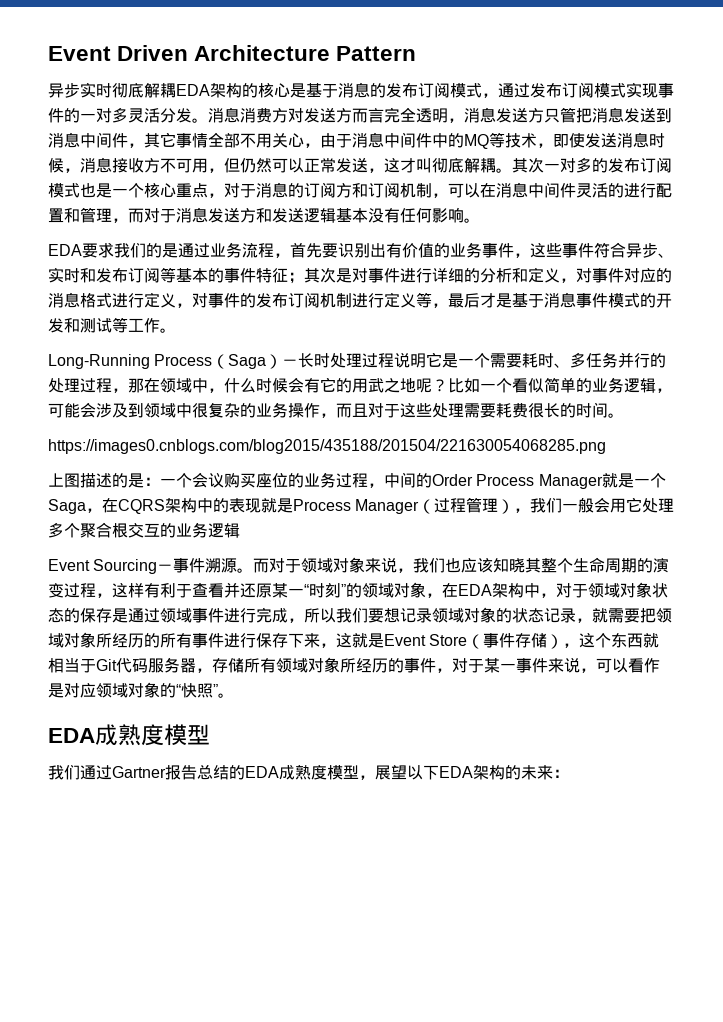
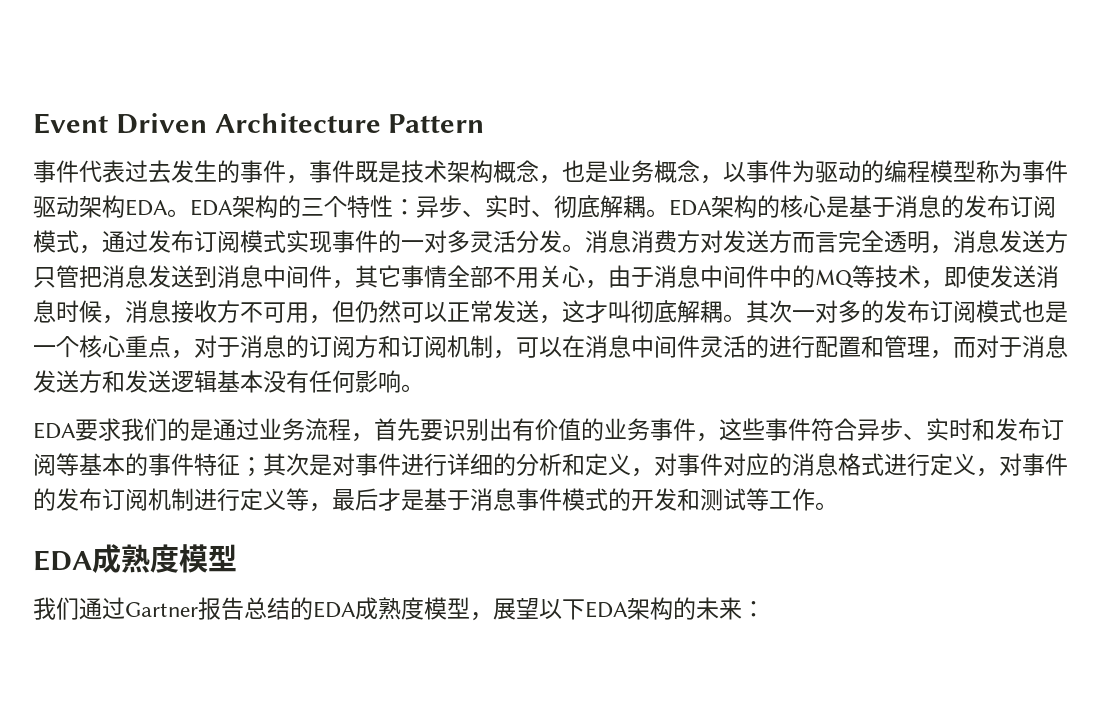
- 异步实时彻底解耦EDA架构的核心是基于消息的发布订阅模式，通过发布订阅模式实现事件的一对多灵活分发。
+ 事件代表过去发生的事件，事件既是技术架构概念，也是业务概念，以事件为驱动的编程模型称为事件驱动架构EDA。EDA架构的三个特性：异步、实时、彻底解耦。EDA架构的核心是基于消息的发布订阅模式，通过发布订阅模式实现事件的一对多灵活分发。
- Long-Running Process（Saga）－长时处理过程说明它是一个需要耗时、多任务并行的处理过程，那在领域中，什么时候会有它的用武之地呢？比如一个看似简单的业务逻辑，可能会涉及到领域中很复杂的业务操作，而且对于这些处理需要耗费很长的时间。
- https://images0.cnblogs.com/blog2015/435188/201504/221630054068285.png
- 上图描述的是：一个会议购买座位的业务过程，中间的Order Process Manager就是一个Saga，在CQRS架构中的表现就是Process Manager（过程管理），我们一般会用它处理多个聚合根交互的业务逻辑
- Event Sourcing－事件溯源。而对于领域对象来说，我们也应该知晓其整个生命周期的演变过程，这样有利于查看并还原某一“时刻”的领域对象，在EDA架构中，对于领域对象状态的保存是通过领域事件进行完成，所以我们要想记录领域对象的状态记录，就需要把领域对象所经历的所有事件进行保存下来，这就是Event Store（事件存储），这个东西就相当于Git代码服务器，存储所有领域对象所经历的事件，对于某一事件来说，可以看作是对应领域对象的“快照”。

